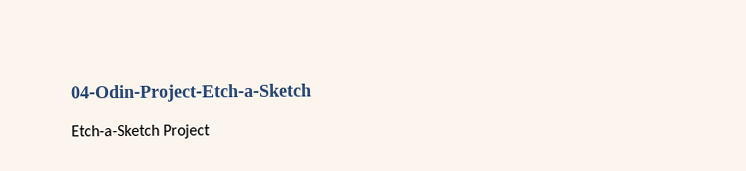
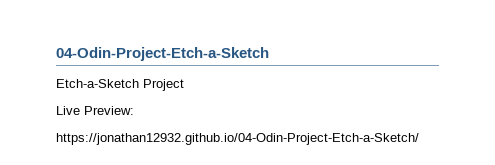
+ Live Preview:
+ https://jonathan12932.github.io/04-Odin-Project-Etch-a-Sketch/

